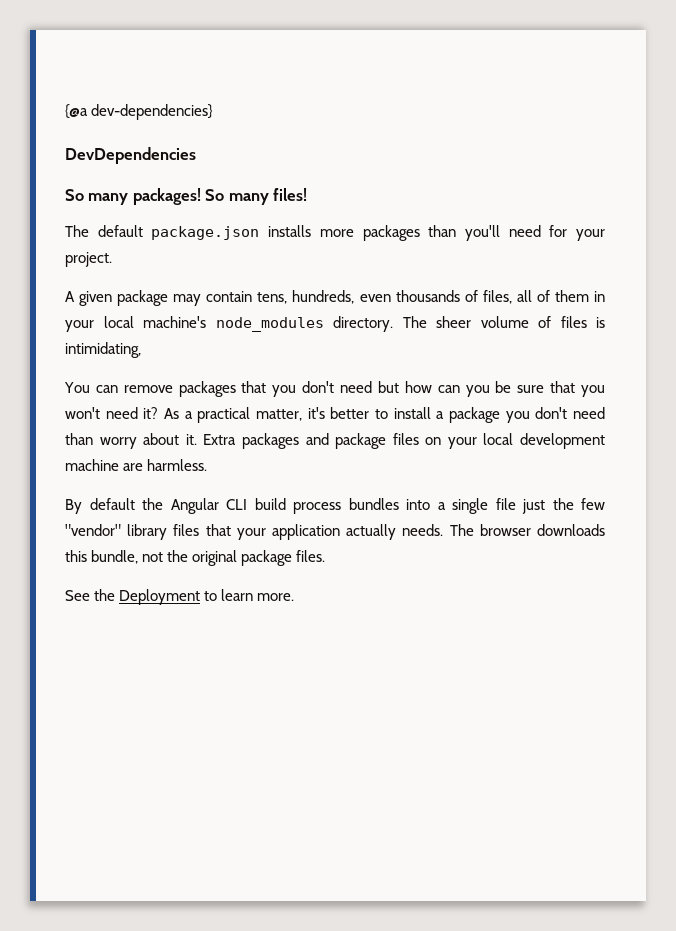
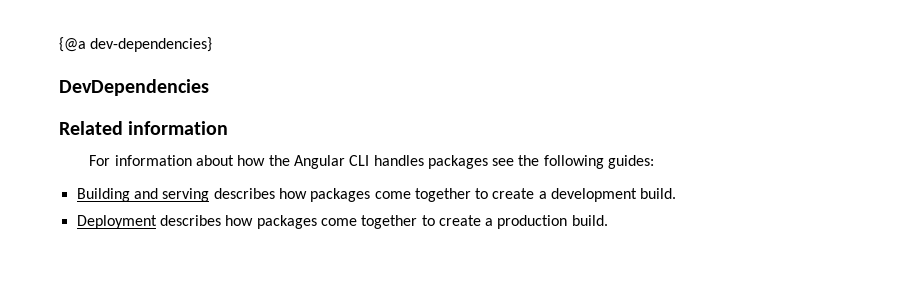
- So many packages! So many files!
- The default package.json installs more packages than you'll need for your project.
- A given package may contain tens, hundreds, even thousands of files, all of them in your local machine's node_modules directory. The sheer volume of files is intimidating,
- You can remove packages that you don't need but how can you be sure that you won't need it? As a practical matter, it's better to install a package you don't need than worry about it. Extra packages and package files on your local development machine are harmless.
- By default the Angular CLI build process bundles into a single file just the few "vendor" library files that your application actually needs. The browser downloads this bundle, not the original package files.
- See the Deployment to learn more.
+ Related information
+ For information about how the Angular CLI handles packages see the following guides:
+ Building and serving describes how packages come together to create a development build.
+ Deployment describes how packages come together to create a production build.

